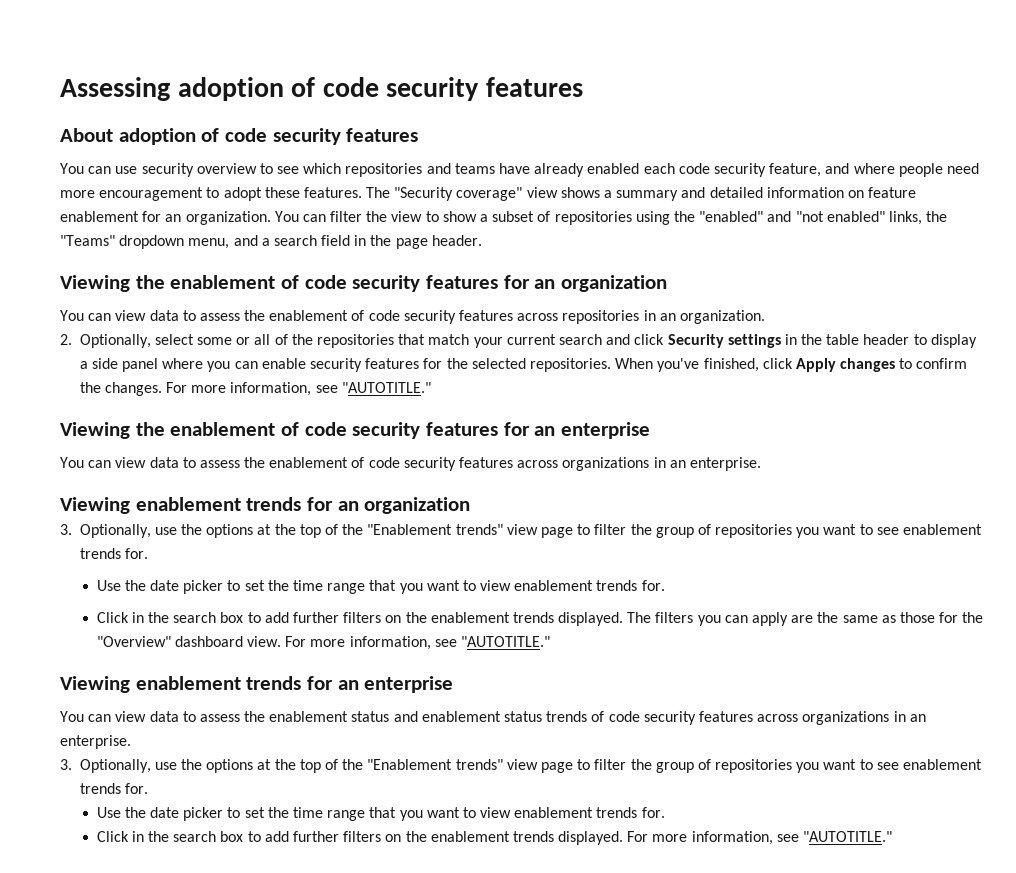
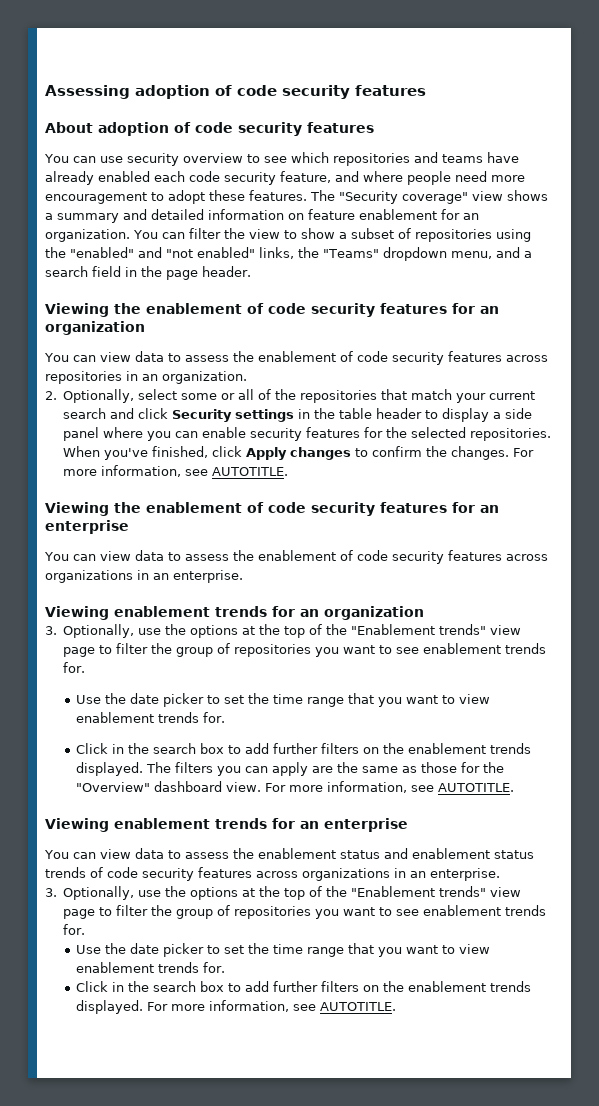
- When you've finished, click Apply changes to confirm the changes. For more information, see "AUTOTITLE."
+ When you've finished, click Apply changes to confirm the changes. For more information, see AUTOTITLE.
- The filters you can apply are the same as those for the "Overview" dashboard view. For more information, see "AUTOTITLE."
+ The filters you can apply are the same as those for the "Overview" dashboard view. For more information, see AUTOTITLE.
- Click in the search box to add further filters on the enablement trends displayed. For more information, see "AUTOTITLE."
+ Click in the search box to add further filters on the enablement trends displayed. For more information, see AUTOTITLE.

